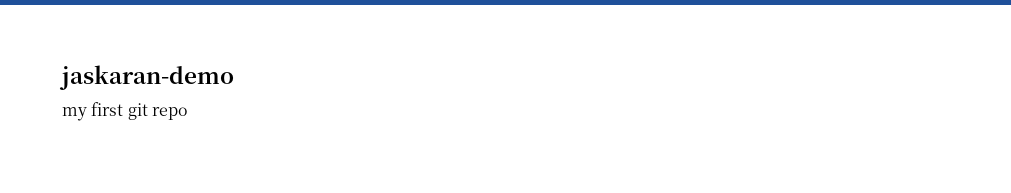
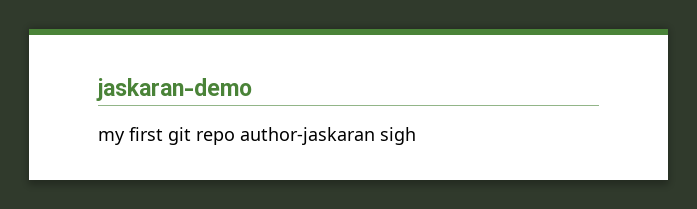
- my first git repo
+ my first git repo author-jaskaran sigh

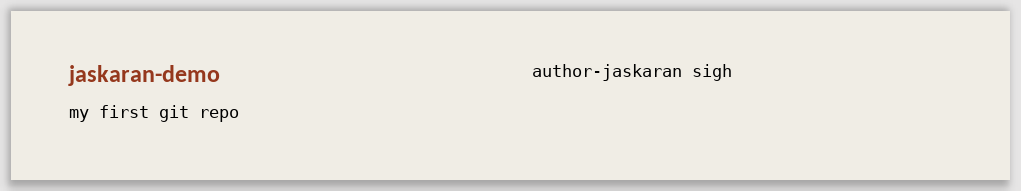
- my first git repo author-jaskaran sigh
+ my first git repo
+ author-jaskaran sigh

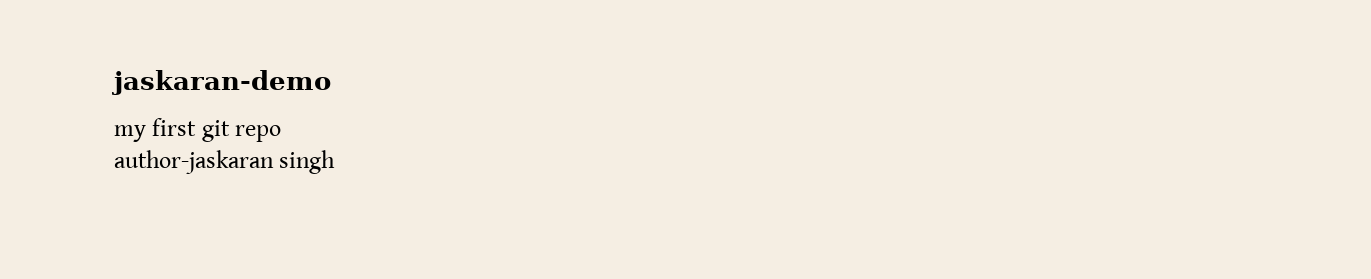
- author-jaskaran sigh
+ author-jaskaran singh

